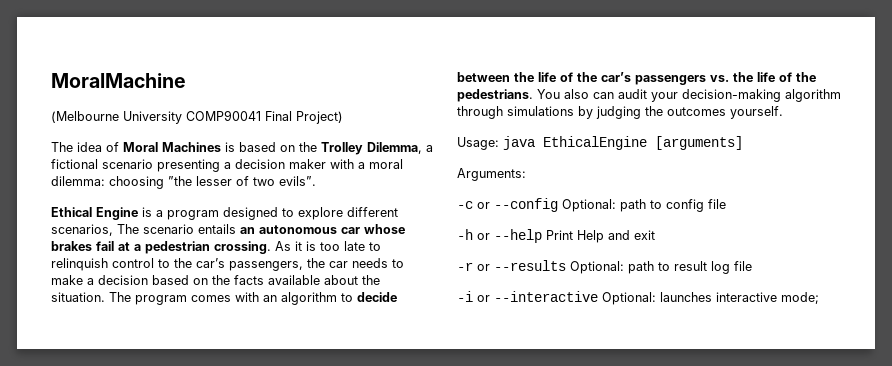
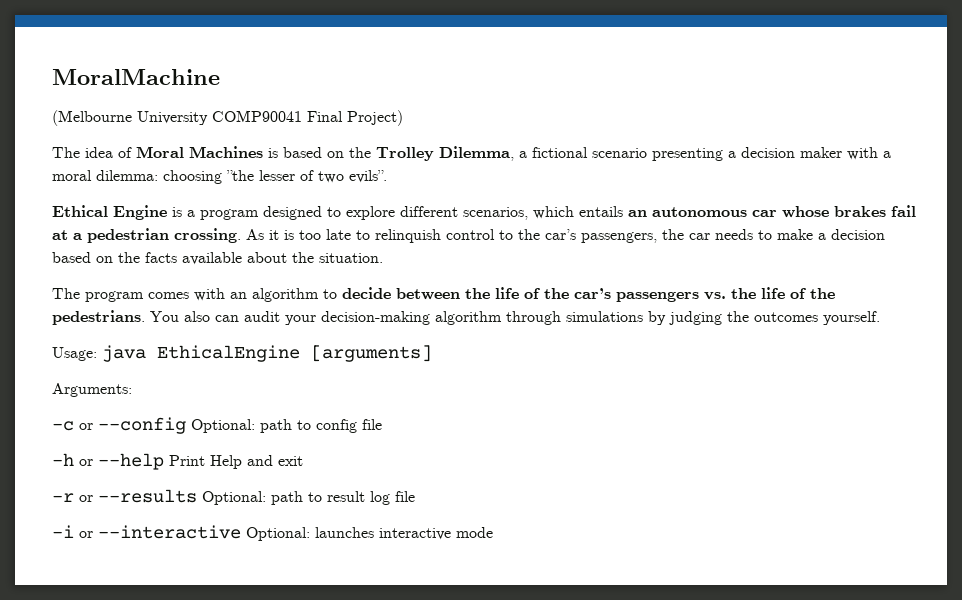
- Ethical Engine is a program designed to explore different scenarios, The scenario entails an autonomous car whose brakes fail at a pedestrian crossing.
+ Ethical Engine is a program designed to explore different scenarios, which entails an autonomous car whose brakes fail at a pedestrian crossing.
- As it is too late to relinquish control to the car’s passengers, the car needs to make a decision based on the facts available about the situation. The program comes with an algorithm to decide between the life of the car’s passengers vs. the life of the pedestrians.
+ As it is too late to relinquish control to the car’s passengers, the car needs to make a decision based on the facts available about the situation.
+ The program comes with an algorithm to decide between the life of the car’s passengers vs. the life of the pedestrians.
- -i or --interactive Optional: launches interactive mode;
+ -i or --interactive Optional: launches interactive mode

